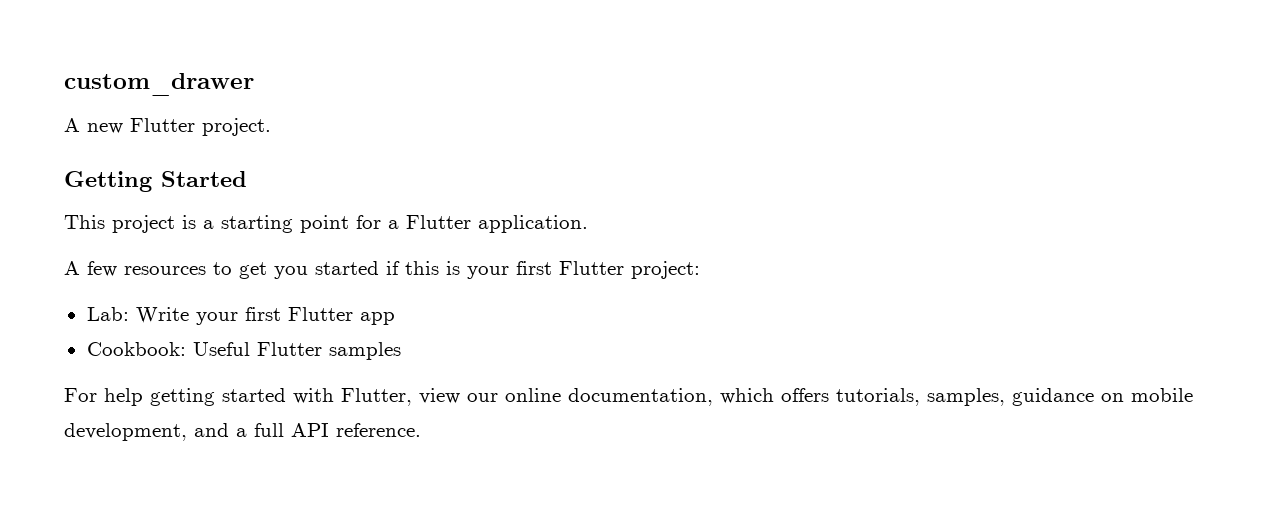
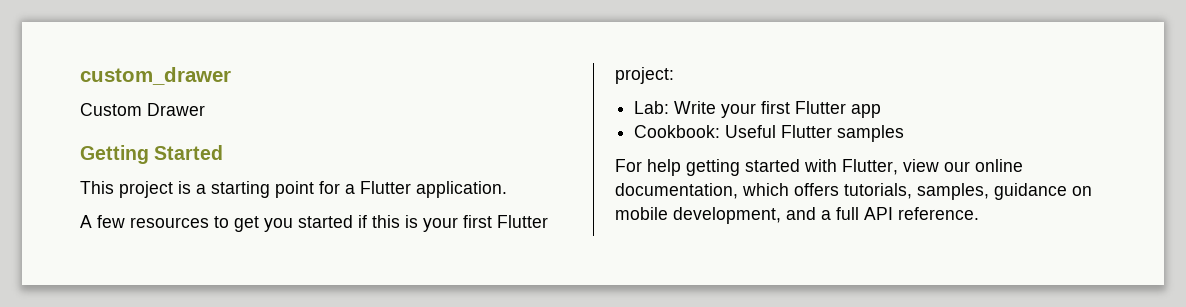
- A new Flutter project.
+ Custom Drawer

